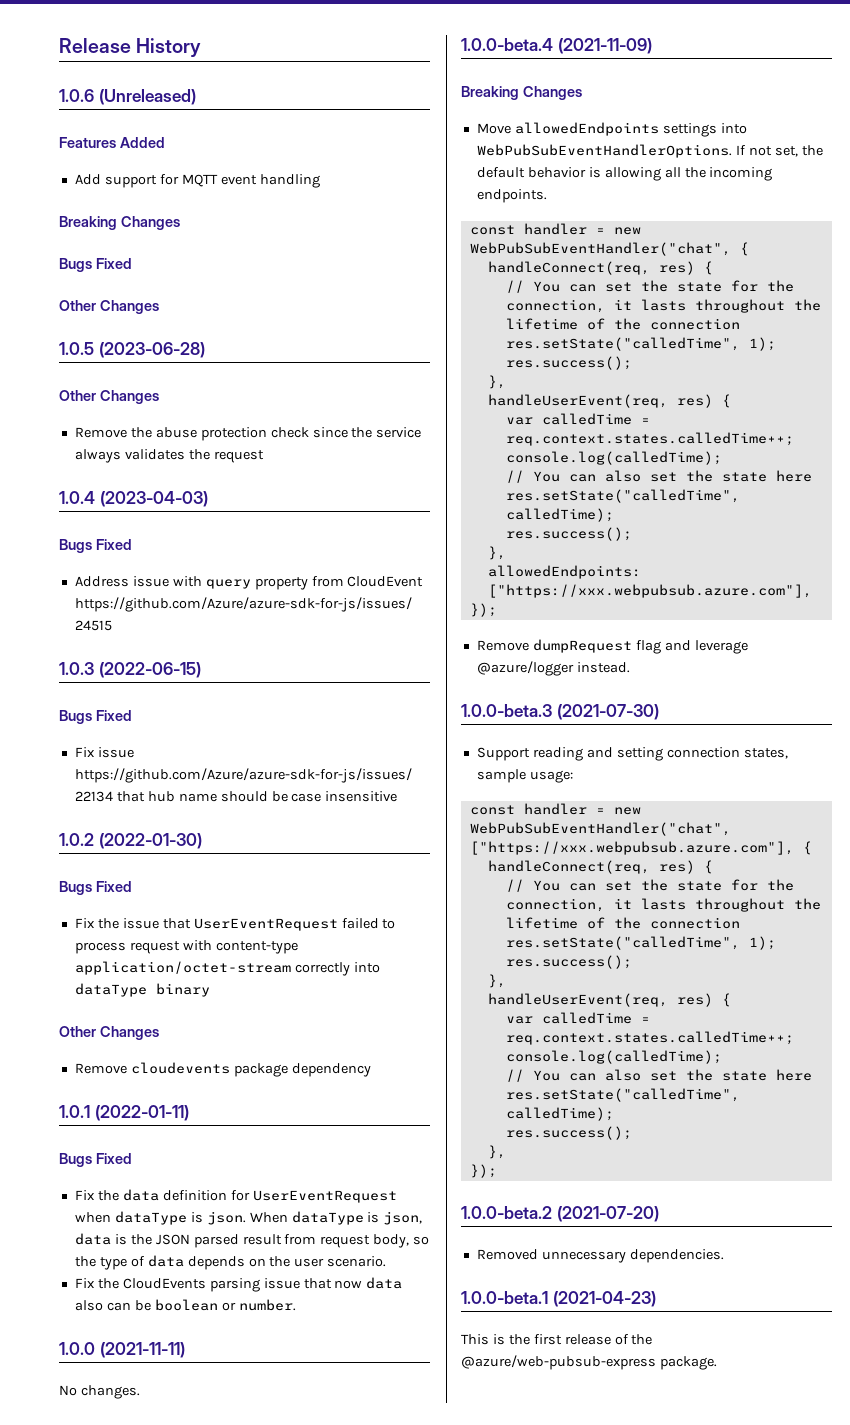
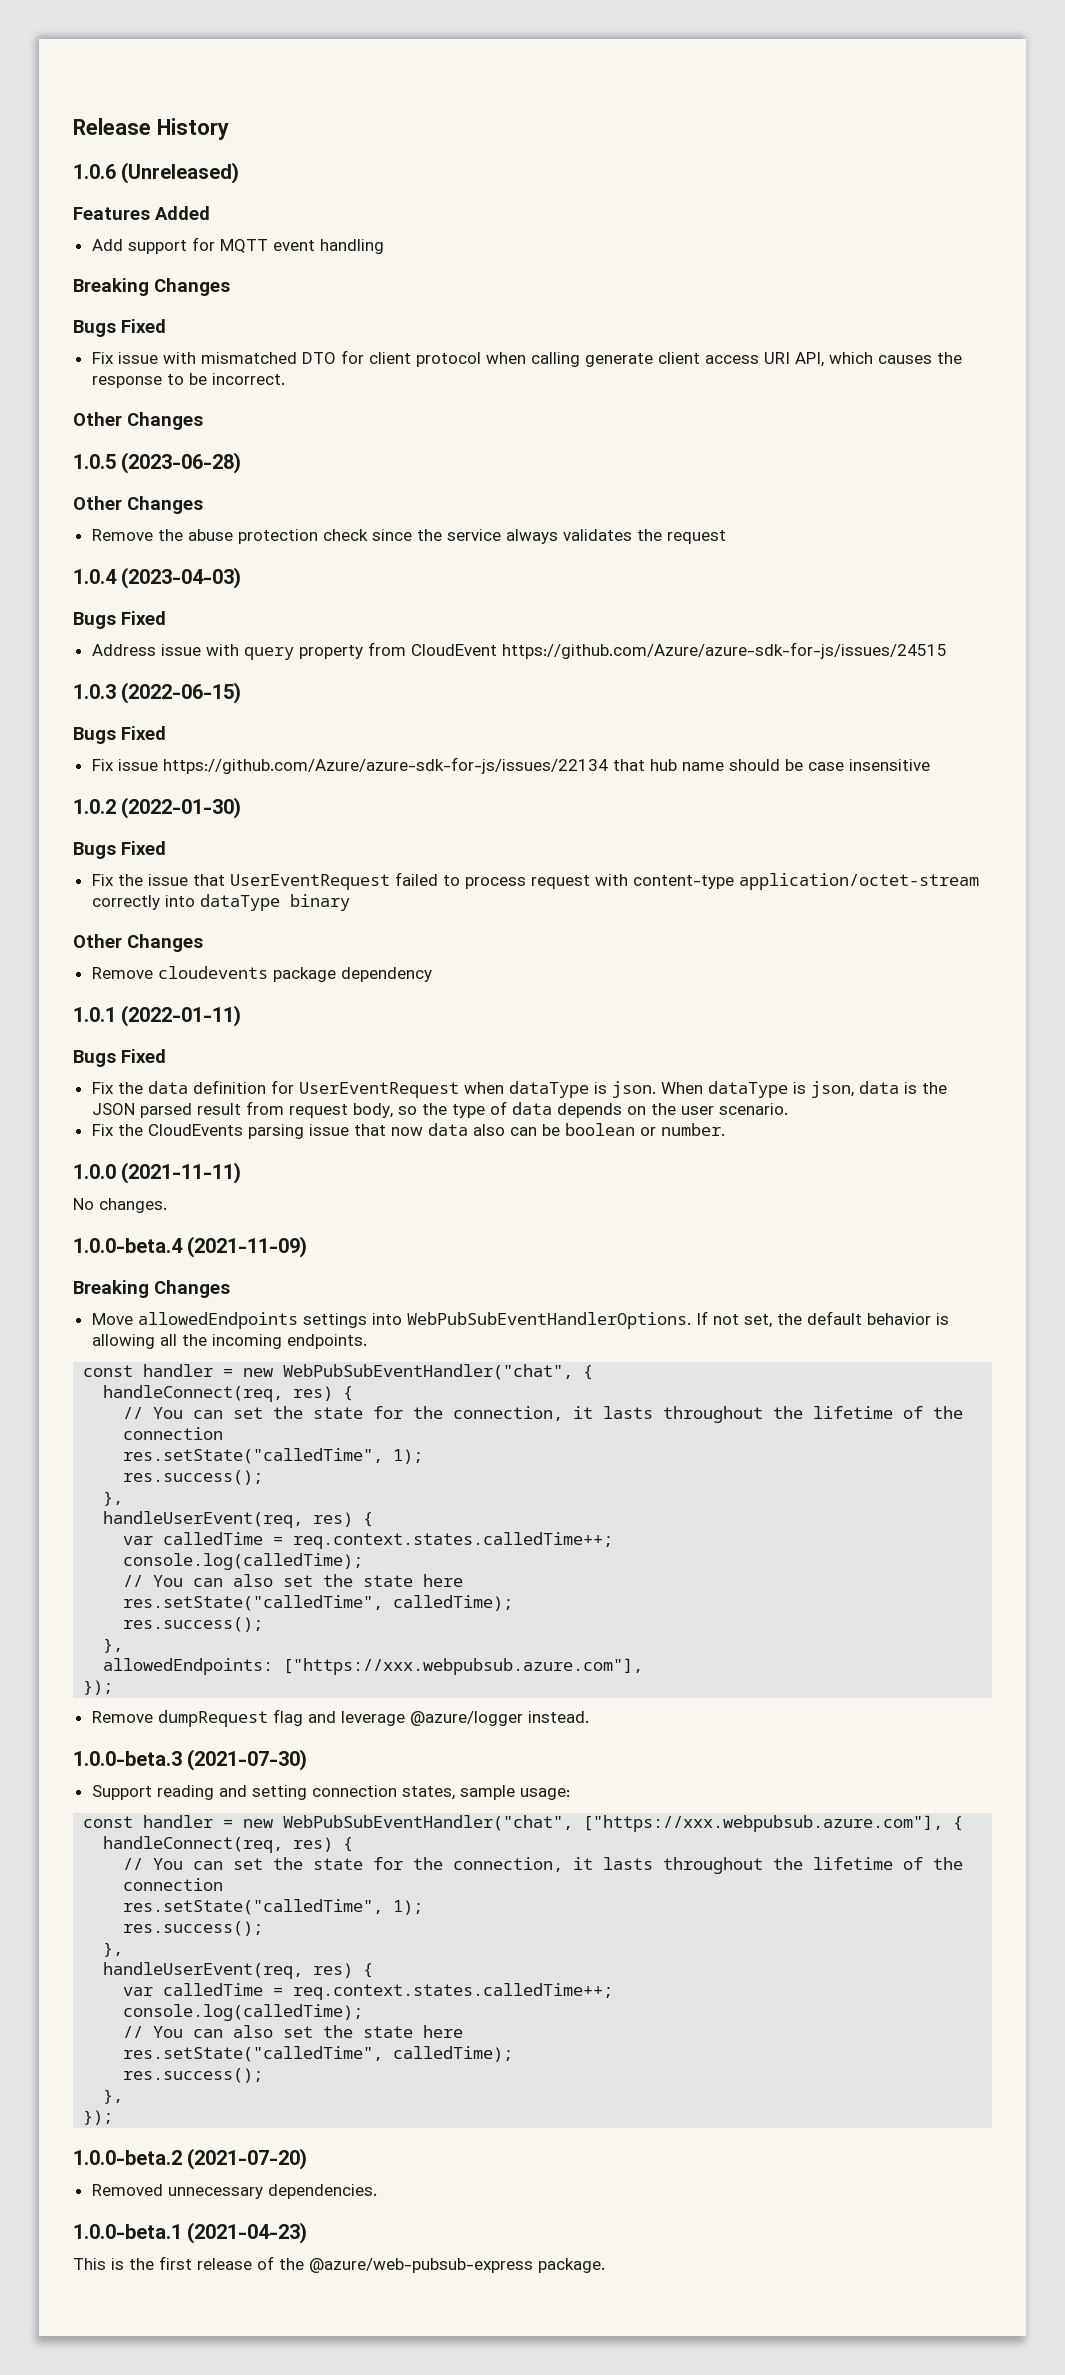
+ Fix issue with mismatched DTO for client protocol when calling generate client access URI API, which causes the response to be incorrect.

